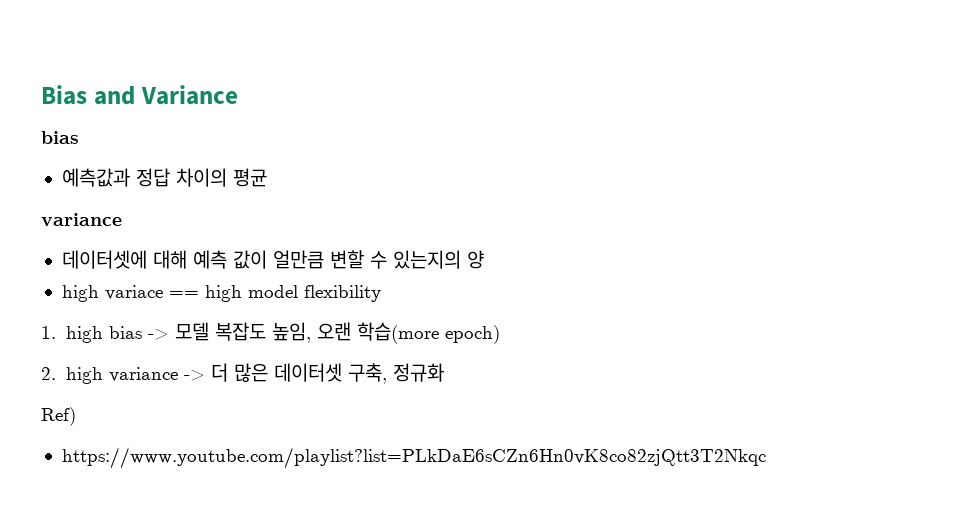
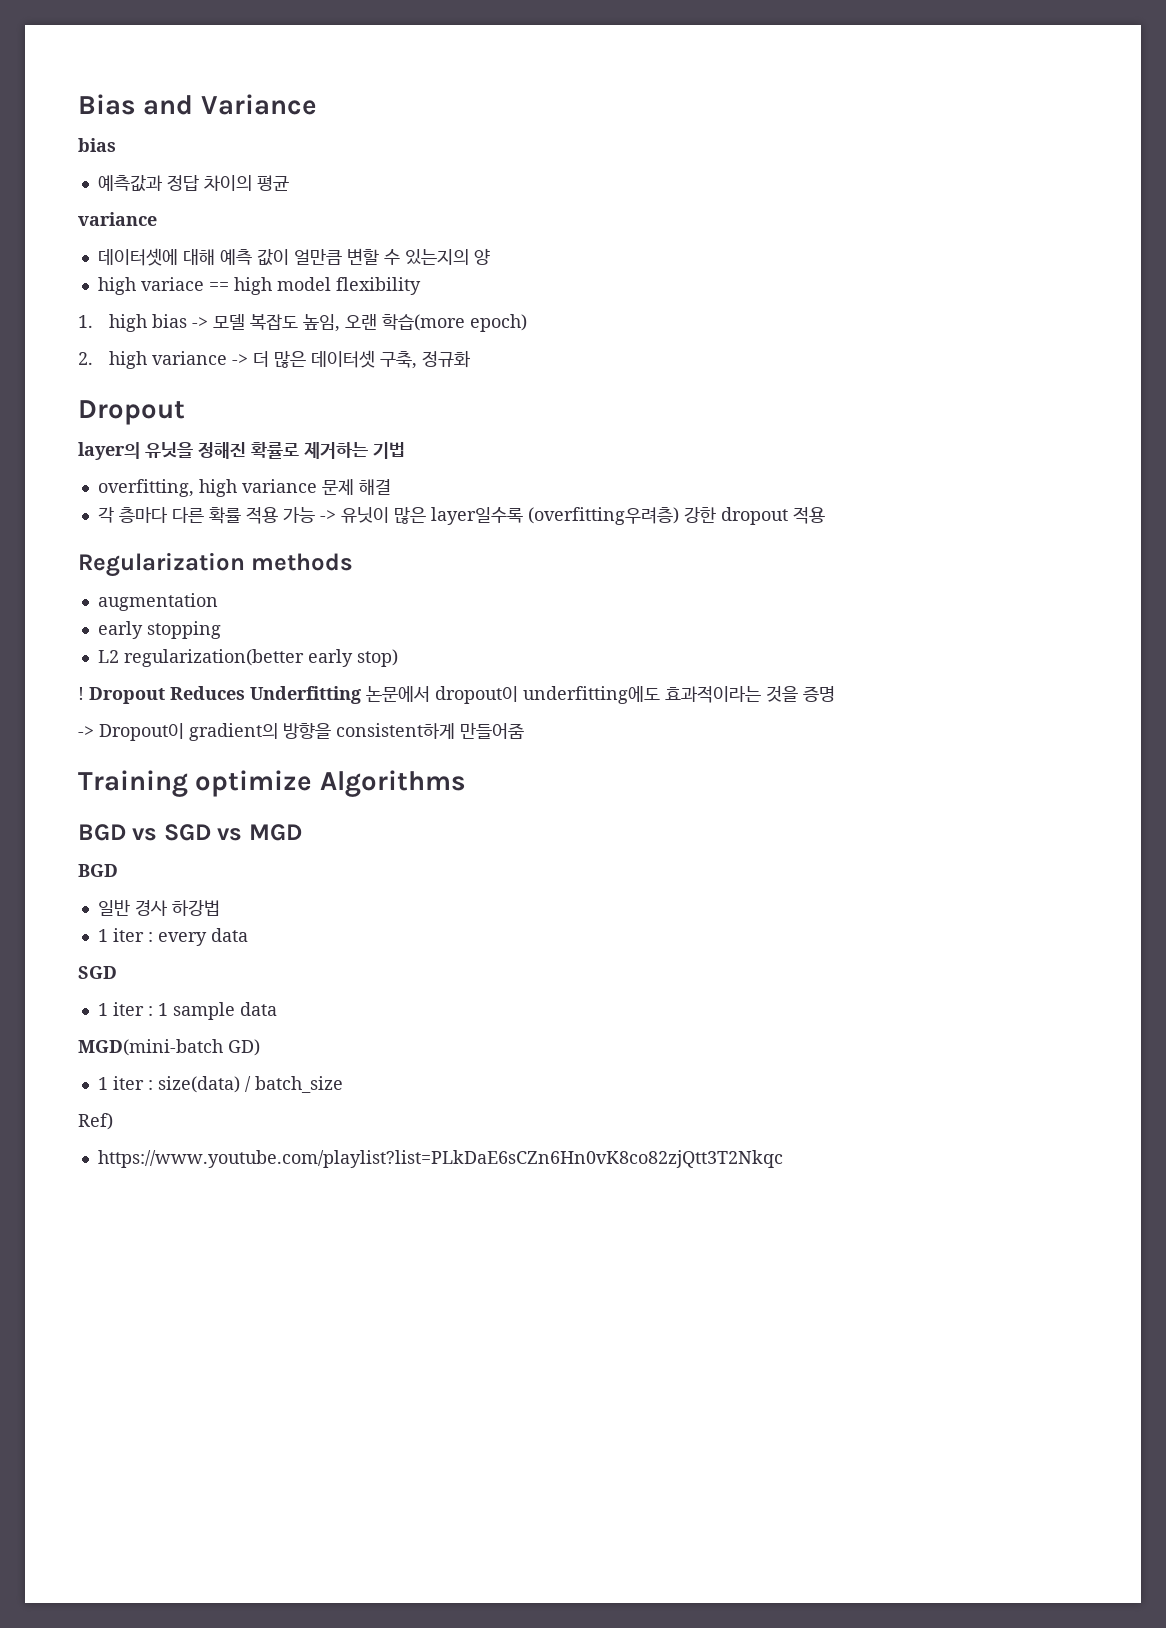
  2. high variance -> 더 많은 데이터셋 구축, 정규화
+ Dropout
+ layer의 유닛을 정해진 확률로 제거하는 기법
+ overfitting, high variance 문제 해결
+ 각 층마다 다른 확률 적용 가능 -> 유닛이 많은 layer일수록 (overfitting우려층) 강한 dropout 적용
+ Regularization methods
+ augmentation
+ early stopping
+ L2 regularization(better early stop)
+ ! Dropout Reduces Underfitting 논문에서 dropout이 underfitting에도 효과적이라는 것을 증명
+ -> Dropout이 gradient의 방향을 consistent하게 만들어줌
+ Training optimize Algorithms
+ BGD vs SGD vs MGD
+ BGD
+ 일반 경사 하강법
+ 1 iter : every data
+ SGD
+ 1 iter : 1 sample data
+ MGD(mini-batch GD)
+ 1 iter : size(data) / batch_size

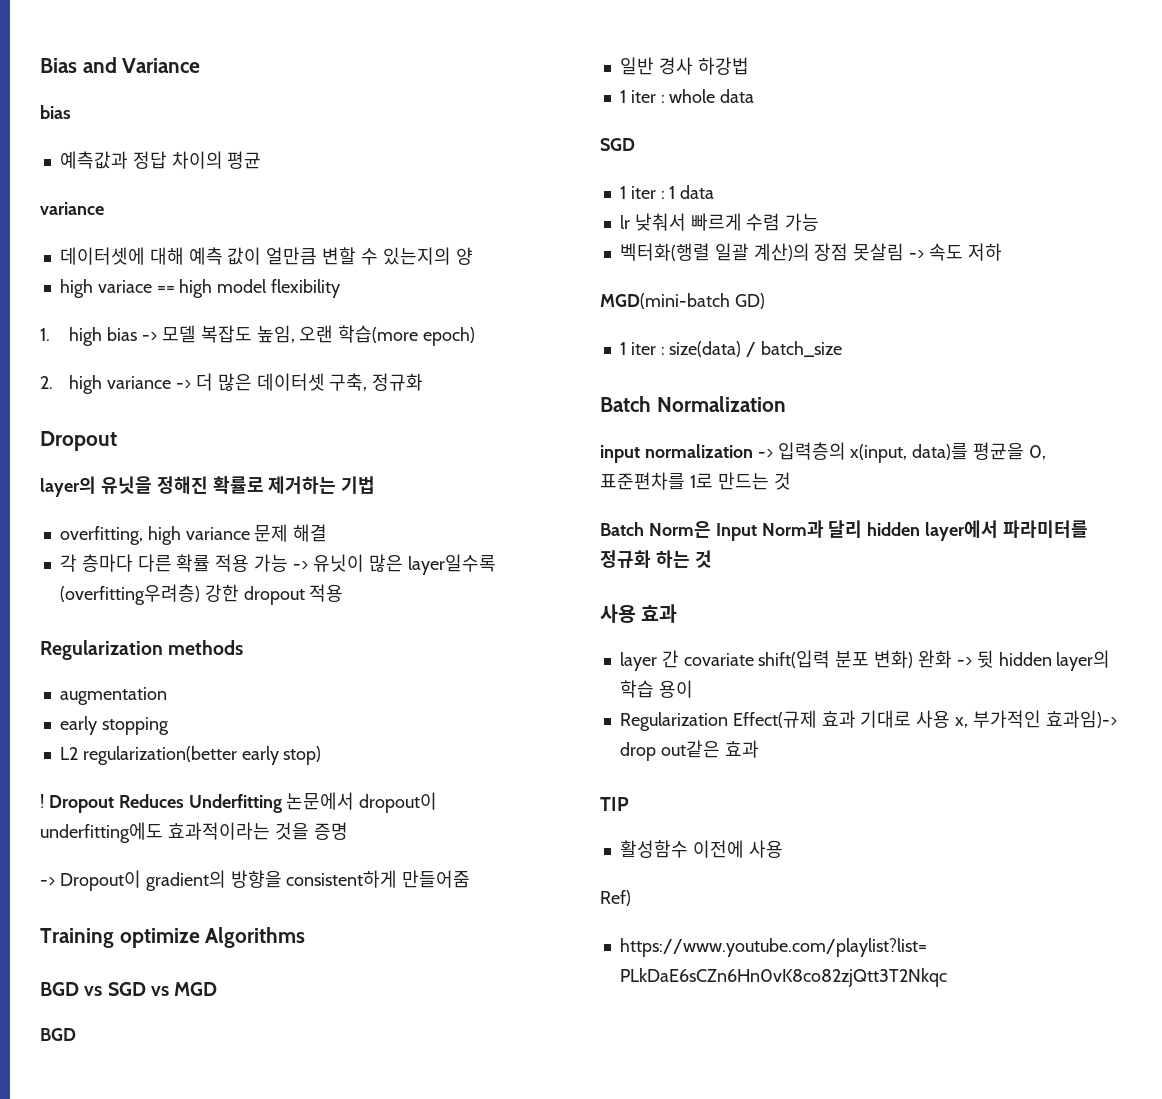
- 1 iter : every data
+ 1 iter : whole data
- 1 iter : 1 sample data
+ 1 iter : 1 data
+ lr 낮춰서 빠르게 수렴 가능
+ 벡터화(행렬 일괄 계산)의 장점 못살림 -> 속도 저하
+ Batch Normalization
+ input normalization -> 입력층의 x(input, data)를 평균을 0, 표준편차를 1로 만드는 것
+ Batch Norm은 Input Norm과 달리 hidden layer에서 파라미터를 정규화 하는 것
+ 사용 효과
+ layer 간 covariate shift(입력 분포 변화) 완화 -> 뒷 hidden layer의 학습 용이
+ Regularization Effect(규제 효과 기대로 사용 x, 부가적인 효과임)-> drop out같은 효과
+ TIP
+ 활성함수 이전에 사용

